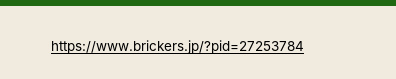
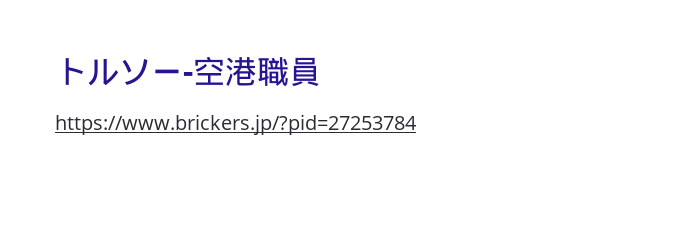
+ トルソー-空港職員

